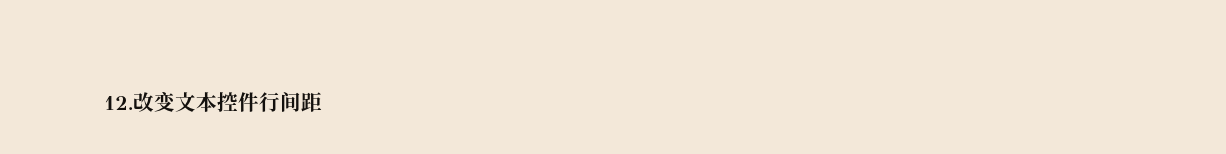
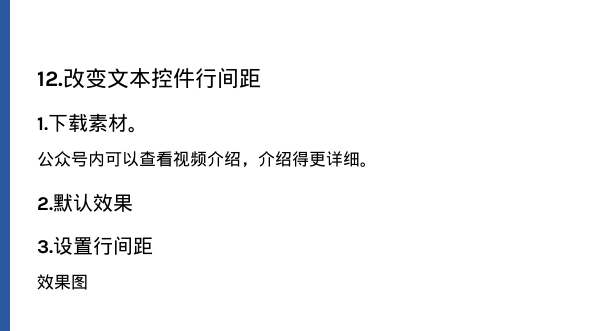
+ 1.下载素材。
+ 公众号内可以查看视频介绍，介绍得更详细。
+ 2.默认效果
+ 3.设置行间距
+ 效果图

